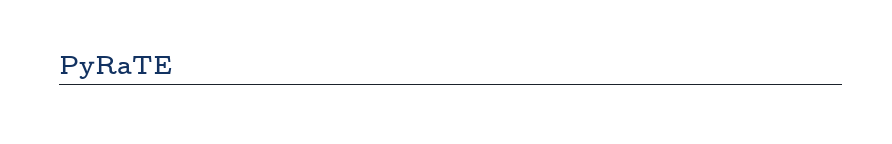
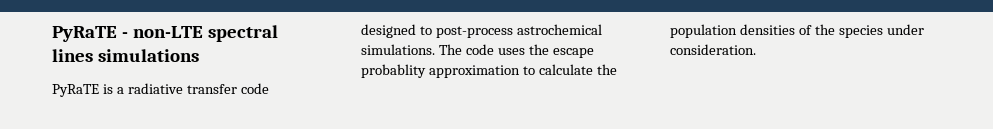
- PyRaTE
+ PyRaTE - non-LTE spectral lines simulations
+ PyRaTE is a radiative transfer code designed to post-process astrochemical simulations. The code uses the escape probablity approximation to calculate the population densities of the species under consideration.

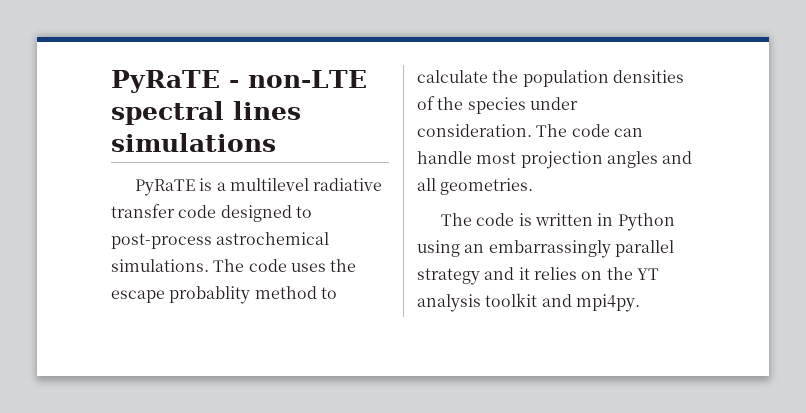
- PyRaTE is a radiative transfer code designed to post-process astrochemical simulations.
+ PyRaTE is a multilevel radiative transfer code designed to post-process astrochemical simulations.
- The code uses the escape probablity approximation to calculate the population densities of the species under consideration.
+ The code uses the escape probablity method to calculate the population densities of the species under consideration.
+ The code can handle most projection angles and all geometries.
+ The code is written in Python using an embarrassingly parallel strategy and it relies on the YT analysis toolkit and mpi4py.

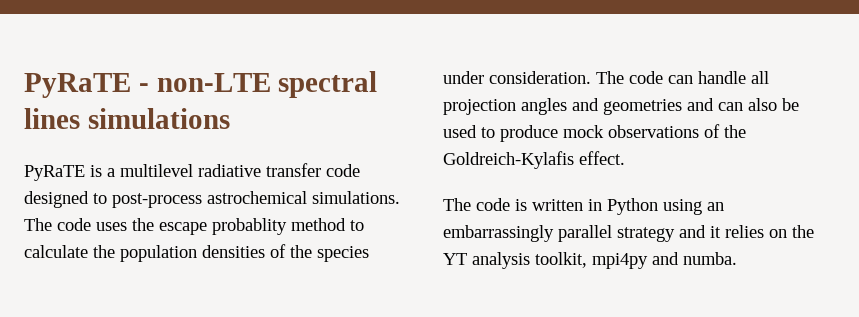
- The code can handle most projection angles and all geometries.
+ The code can handle all projection angles and geometries and can also be used to produce mock observations of the Goldreich-Kylafis effect.
- The code is written in Python using an embarrassingly parallel strategy and it relies on the YT analysis toolkit and mpi4py.
+ The code is written in Python using an embarrassingly parallel strategy and it relies on the YT analysis toolkit, mpi4py and numba.

